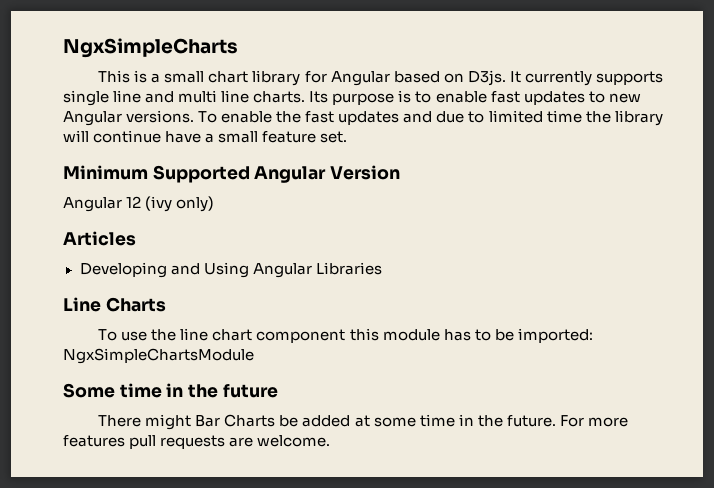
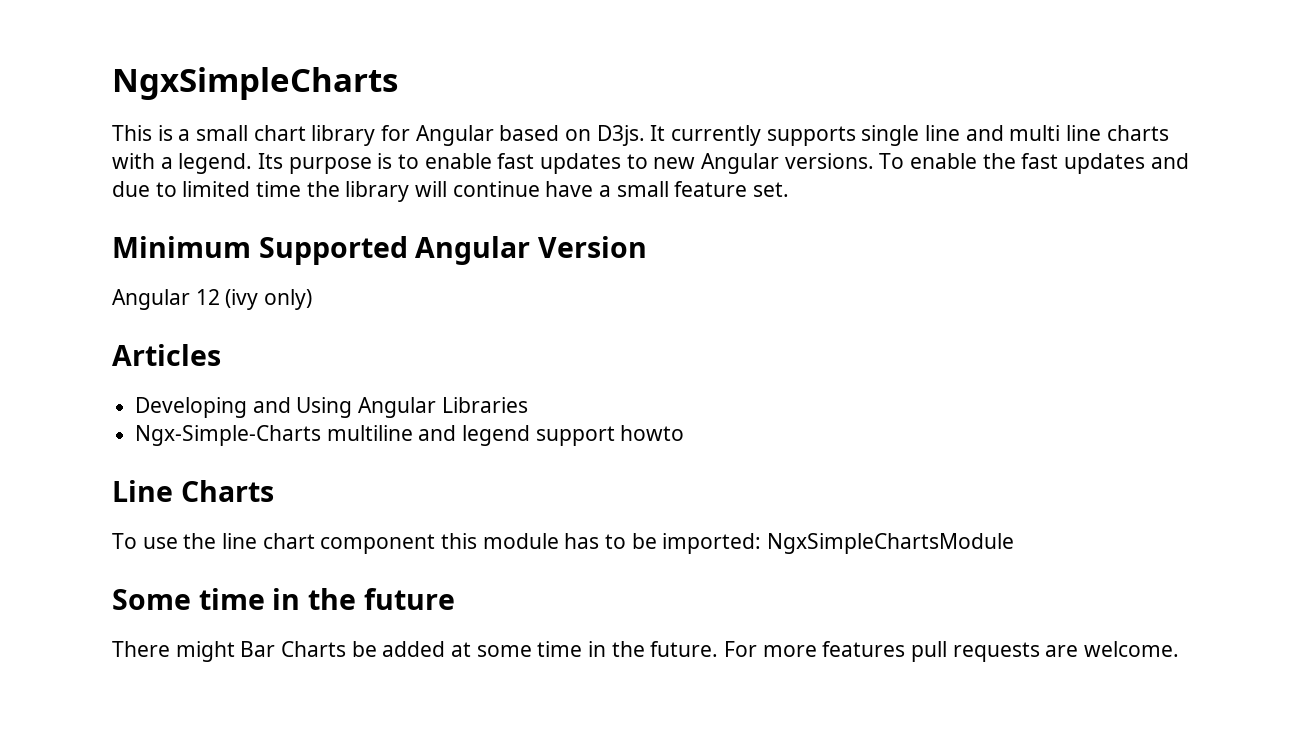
- It currently supports single line and multi line charts.
+ It currently supports single line and multi line charts with a legend.
+ Ngx-Simple-Charts multiline and legend support howto

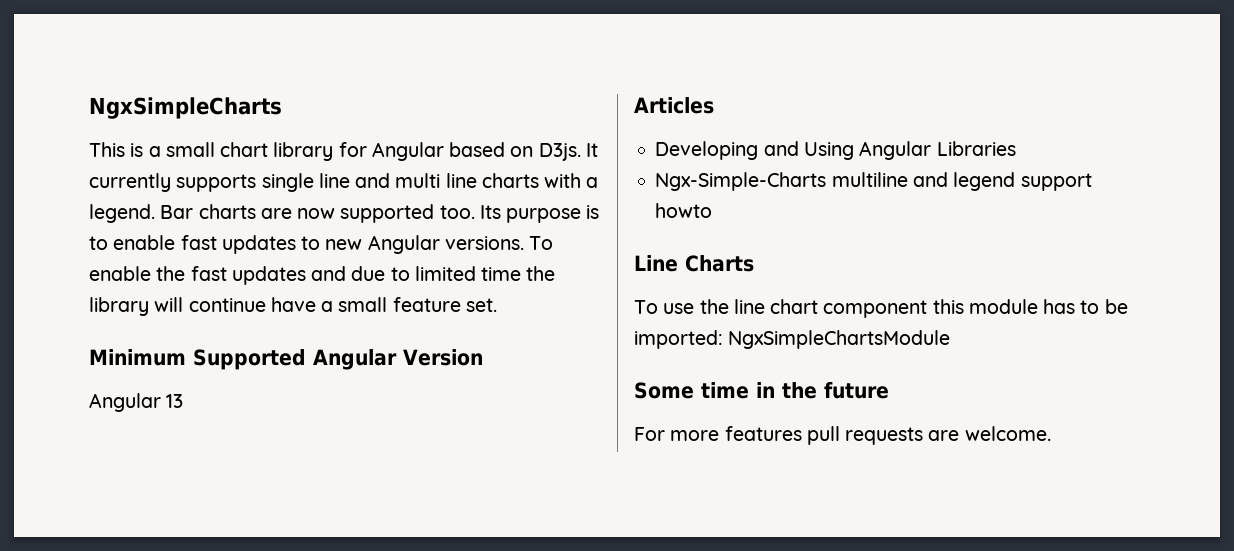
+ Bar charts are now supported too.
- Angular 12 (ivy only)
+ Angular 13
- There might Bar Charts be added at some time in the future.

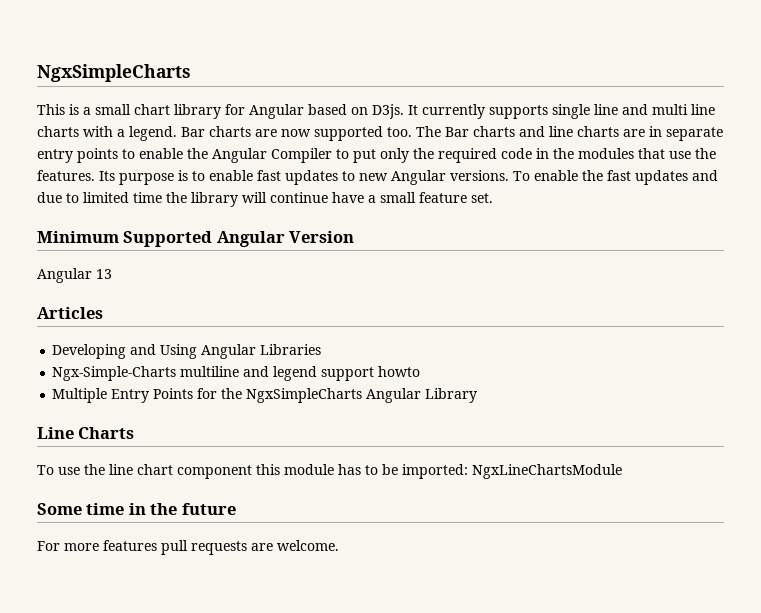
+ The Bar charts and line charts are in separate entry points to enable the Angular Compiler to put only the required code in the modules that use the features.
+ Multiple Entry Points for the NgxSimpleCharts Angular Library
- To use the line chart component this module has to be imported: NgxSimpleChartsModule
+ To use the line chart component this module has to be imported: NgxLineChartsModule

